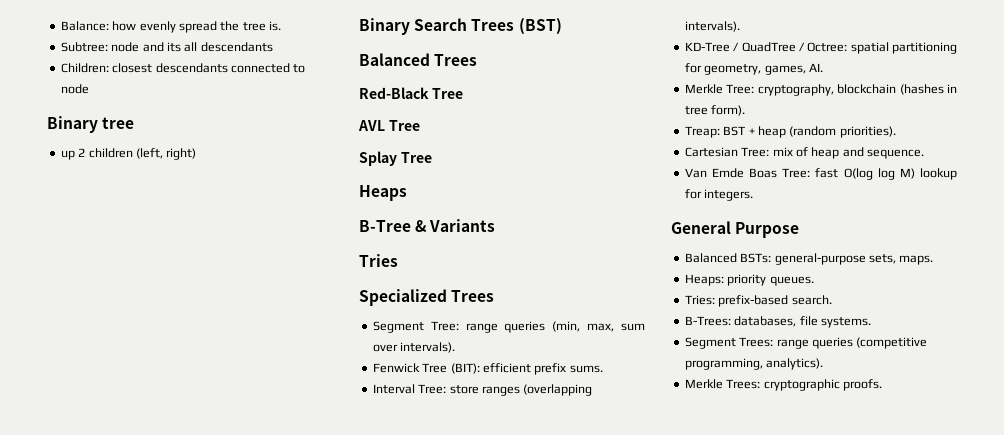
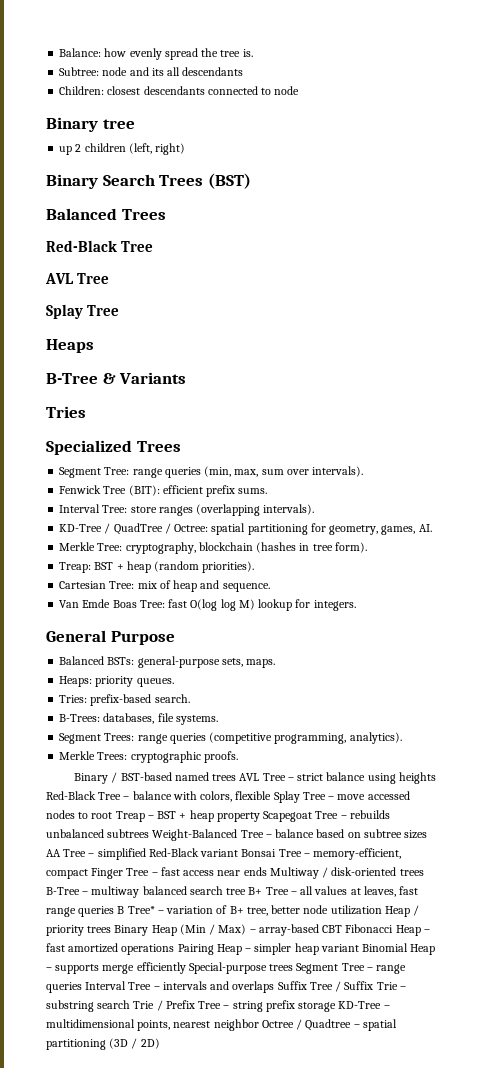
+ Binary / BST-based named trees AVL Tree – strict balance using heights Red-Black Tree – balance with colors, flexible Splay Tree – move accessed nodes to root Treap – BST + heap property Scapegoat Tree – rebuilds unbalanced subtrees Weight-Balanced Tree – balance based on subtree sizes AA Tree – simplified Red-Black variant Bonsai Tree – memory-efficient, compact Finger Tree – fast access near ends Multiway / disk-oriented trees B-Tree – multiway balanced search tree B+ Tree – all values at leaves, fast range queries B Tree* – variation of B+ tree, better node utilization Heap / priority trees Binary Heap (Min / Max) – array-based CBT Fibonacci Heap – fast amortized operations Pairing Heap – simpler heap variant Binomial Heap – supports merge efficiently Special-purpose trees Segment Tree – range queries Interval Tree – intervals and overlaps Suffix Tree / Suffix Trie – substring search Trie / Prefix Tree – string prefix storage KD-Tree – multidimensional points, nearest neighbor Octree / Quadtree – spatial partitioning (3D / 2D)

